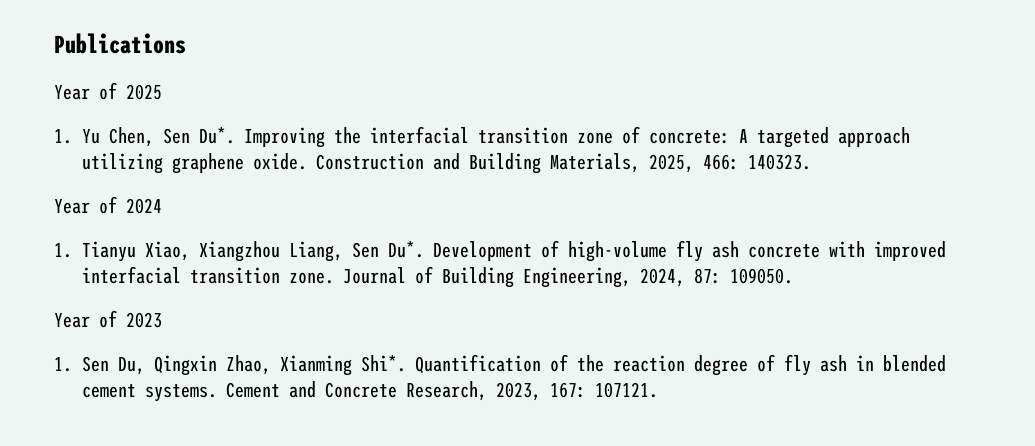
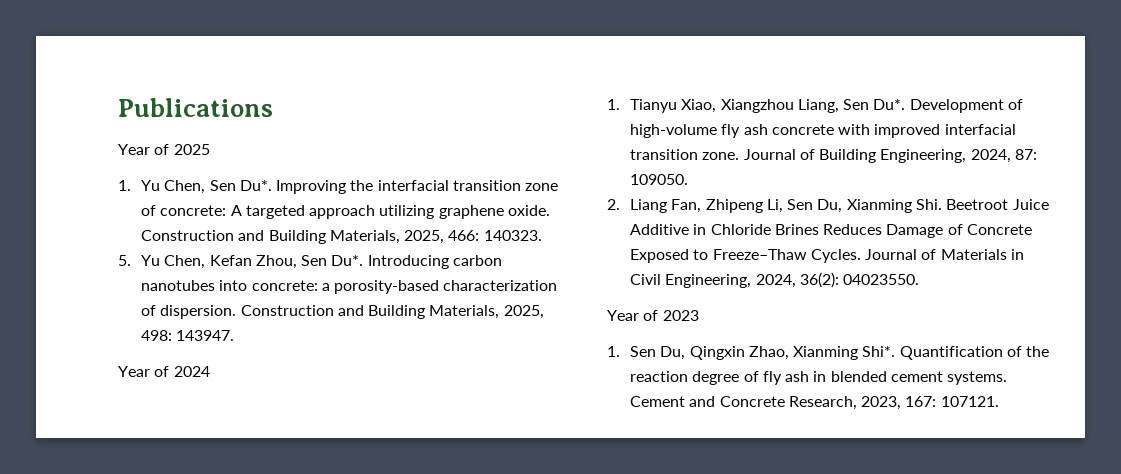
+ 5. Yu Chen, Kefan Zhou, Sen Du*. Introducing carbon nanotubes into concrete: a porosity-based characterization of dispersion. Construction and Building Materials, 2025, 498: 143947.
+ 2. Liang Fan, Zhipeng Li, Sen Du, Xianming Shi. Beetroot Juice Additive in Chloride Brines Reduces Damage of Concrete Exposed to Freeze–Thaw Cycles. Journal of Materials in Civil Engineering, 2024, 36(2): 04023550.

